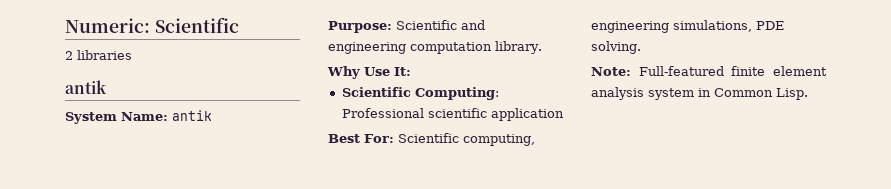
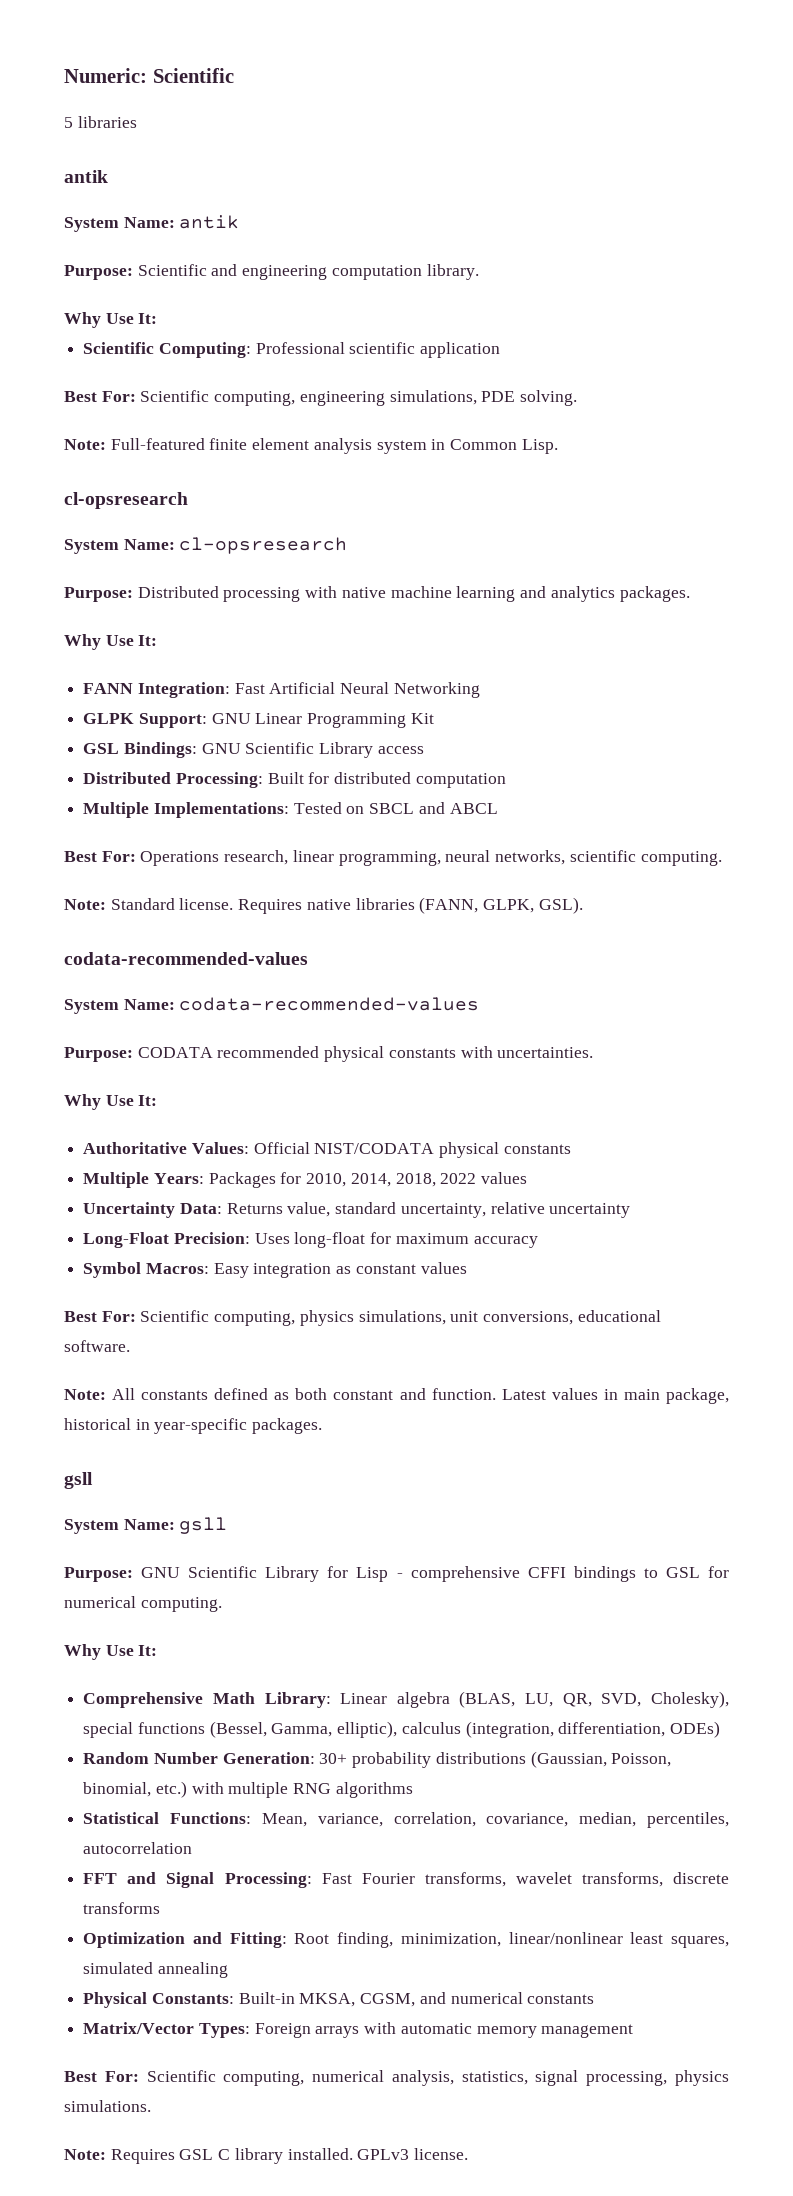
- 2 libraries
+ 5 libraries
  Note: Full-featured finite element analysis system in Common Lisp.
+ cl-opsresearch
+ System Name: cl-opsresearch
+ Purpose: Distributed processing with native machine learning and analytics packages.
+ Why Use It:
+ FANN Integration: Fast Artificial Neural Networking
+ GLPK Support: GNU Linear Programming Kit
+ GSL Bindings: GNU Scientific Library access
+ Distributed Processing: Built for distributed computation
+ Multiple Implementations: Tested on SBCL and ABCL
+ Best For: Operations research, linear programming, neural networks, scientific computing.
+ Note: Standard license. Requires native libraries (FANN, GLPK, GSL).
+ codata-recommended-values
+ System Name: codata-recommended-values
+ Purpose: CODATA recommended physical constants with uncertainties.
+ Why Use It:
+ Authoritative Values: Official NIST/CODATA physical constants
+ Multiple Years: Packages for 2010, 2014, 2018, 2022 values
+ Uncertainty Data: Returns value, standard uncertainty, relative uncertainty
+ Long-Float Precision: Uses long-float for maximum accuracy
+ Symbol Macros: Easy integration as constant values
+ Best For: Scientific computing, physics simulations, unit conversions, educational software.
+ Note: All constants defined as both constant and function. Latest values in main package, historical in year-specific packages.
+ gsll
+ System Name: gsll
+ Purpose: GNU Scientific Library for Lisp - comprehensive CFFI bindings to GSL for numerical computing.
+ Why Use It:
+ Comprehensive Math Library: Linear algebra (BLAS, LU, QR, SVD, Cholesky), special functions (Bessel, Gamma, elliptic), calculus (integration, differentiation, ODEs)
+ Random Number Generation: 30+ probability distributions (Gaussian, Poisson, binomial, etc.) with multiple RNG algorithms
+ Statistical Functions: Mean, variance, correlation, covariance, median, percentiles, autocorrelation
+ FFT and Signal Processing: Fast Fourier transforms, wavelet transforms, discrete transforms
+ Optimization and Fitting: Root finding, minimization, linear/nonlinear least squares, simulated annealing
+ Physical Constants: Built-in MKSA, CGSM, and numerical constants
+ Matrix/Vector Types: Foreign arrays with automatic memory management
+ Best For: Scientific computing, numerical analysis, statistics, signal processing, physics simulations.
+ Note: Requires GSL C library installed. GPLv3 license.

